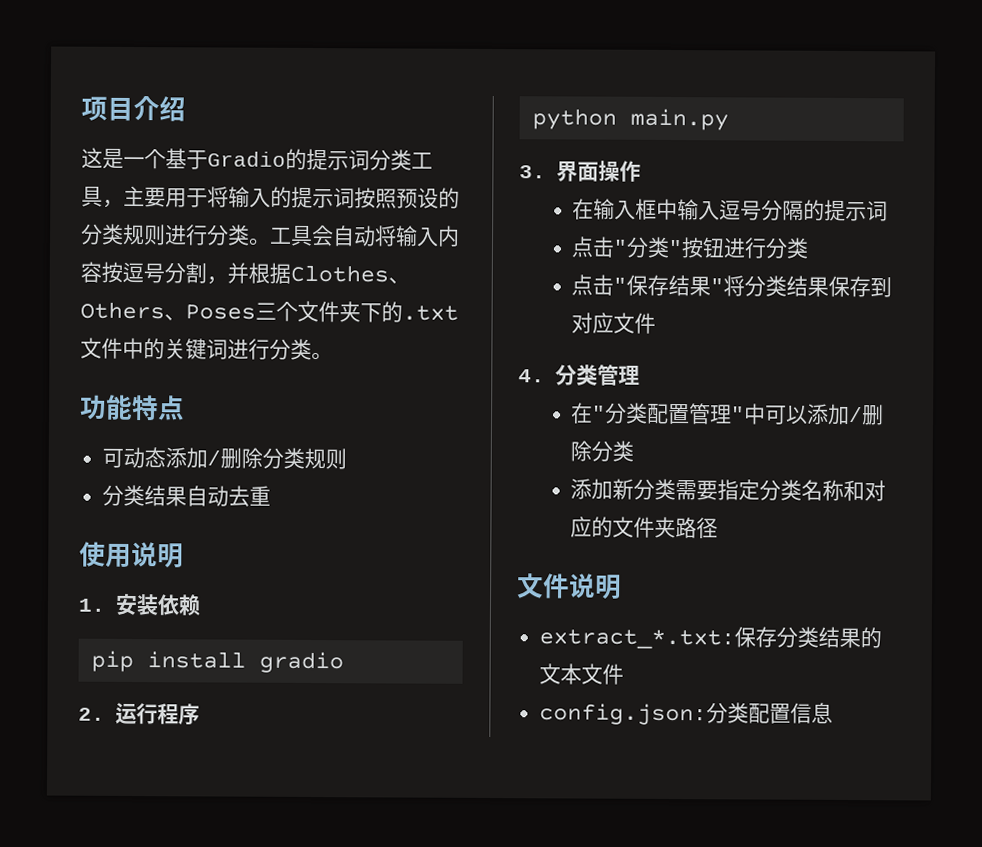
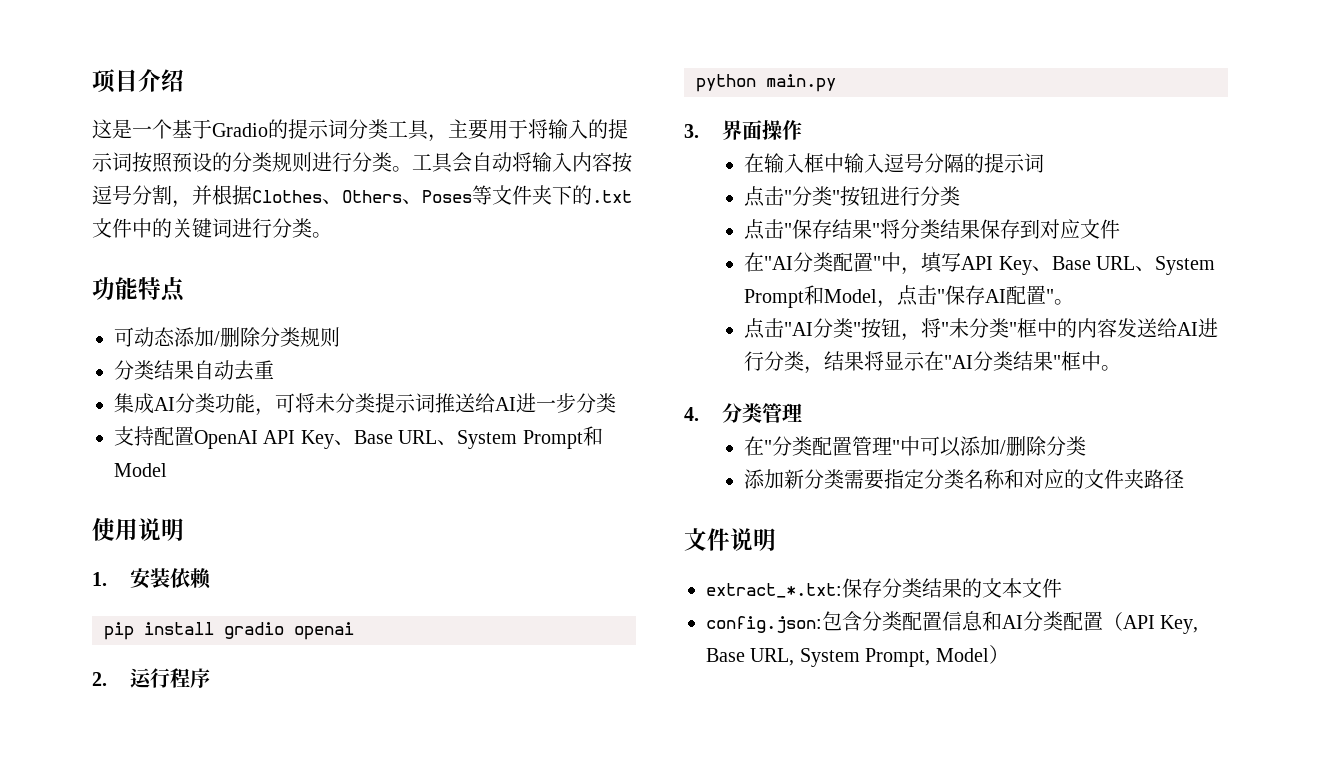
- 工具会自动将输入内容按逗号分割，并根据Clothes、Others、Poses三个文件夹下的.txt文件中的关键词进行分类。
+ 工具会自动将输入内容按逗号分割，并根据Clothes、Others、Poses等文件夹下的.txt文件中的关键词进行分类。
+ 集成AI分类功能，可将未分类提示词推送给AI进一步分类
+ 支持配置OpenAI API Key、Base URL、System Prompt和Model
- pip install gradio
+ pip install gradio openai
+ 在"AI分类配置"中，填写API Key、Base URL、System Prompt和Model，点击"保存AI配置"。
+ 点击"AI分类"按钮，将"未分类"框中的内容发送给AI进行分类，结果将显示在"AI分类结果"框中。
- config.json:分类配置信息
+ config.json:包含分类配置信息和AI分类配置（API Key, Base URL, System Prompt, Model）

